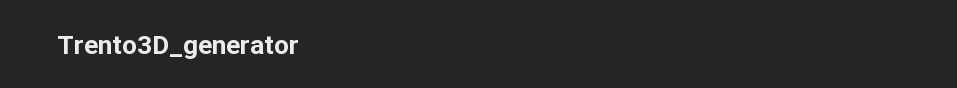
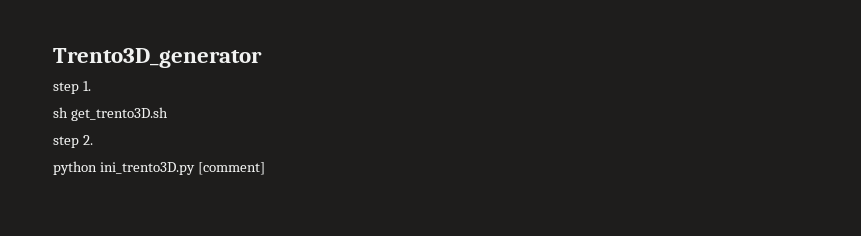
+ step 1.
+ sh get_trento3D.sh
+ step 2.
+ python ini_trento3D.py [comment]

